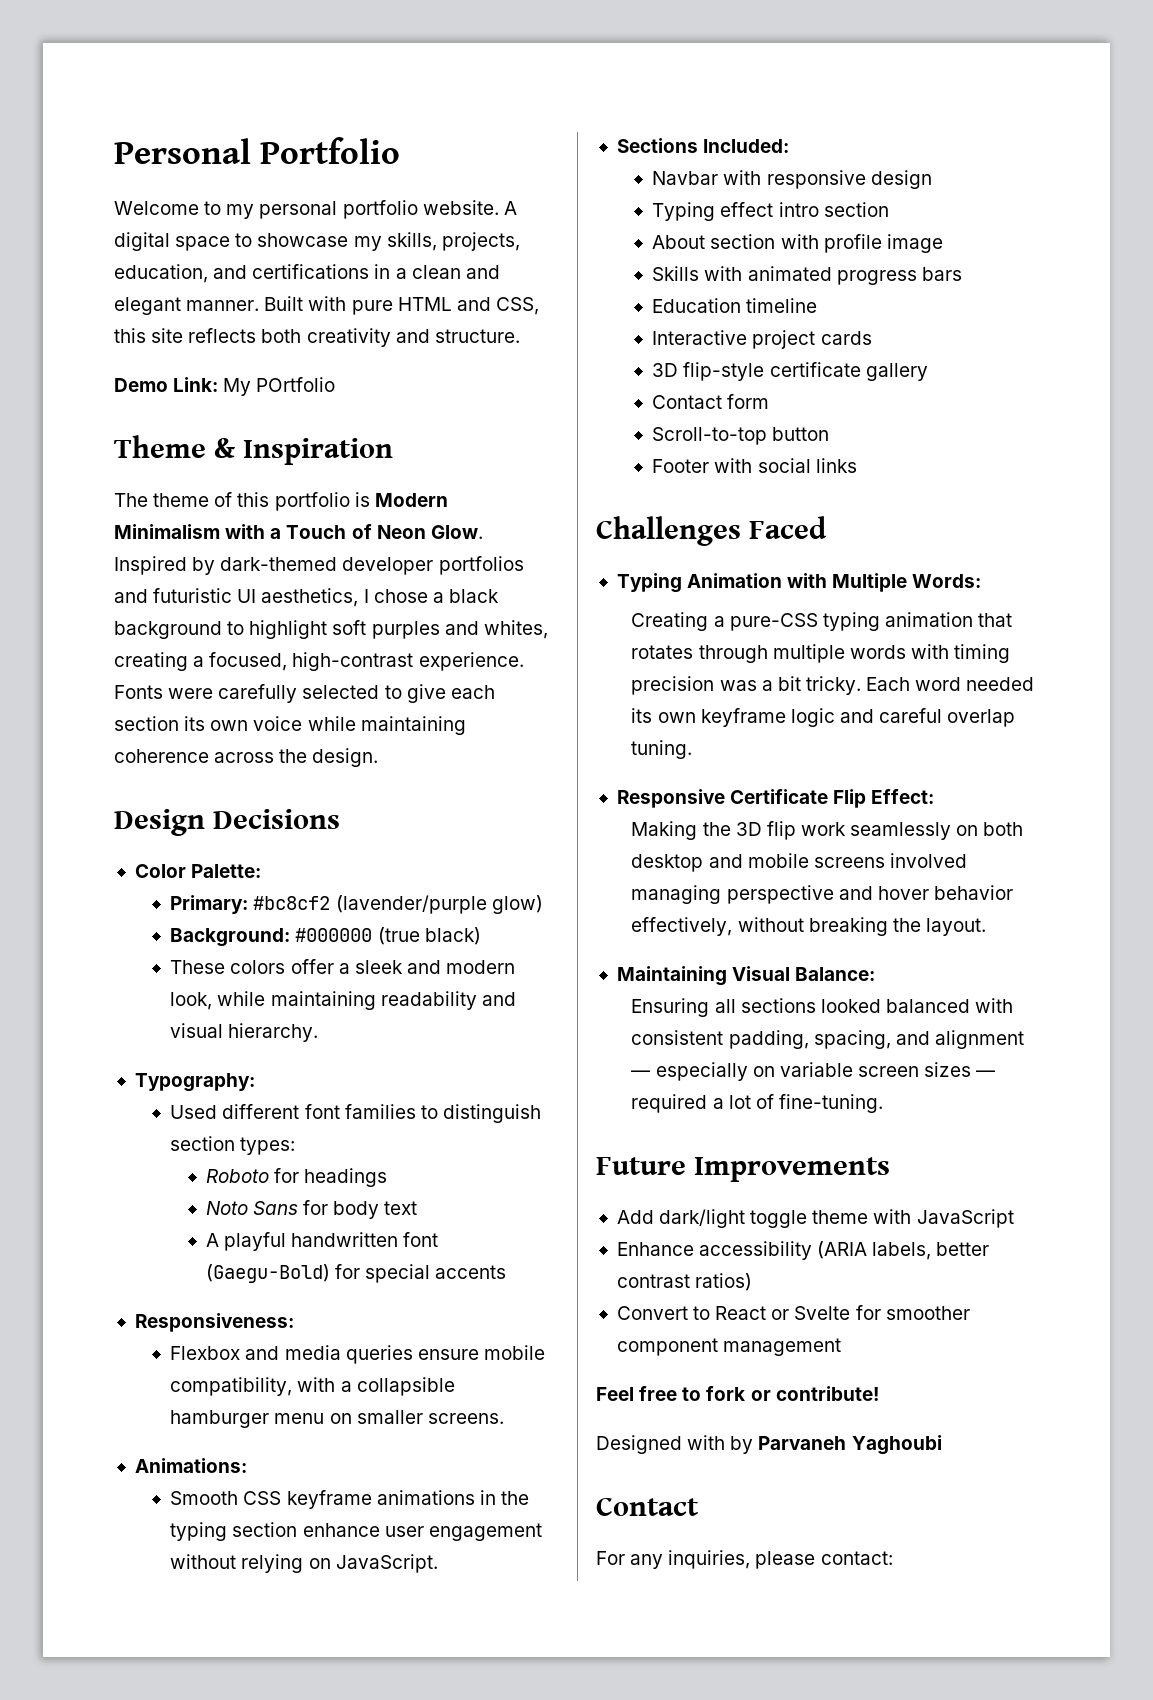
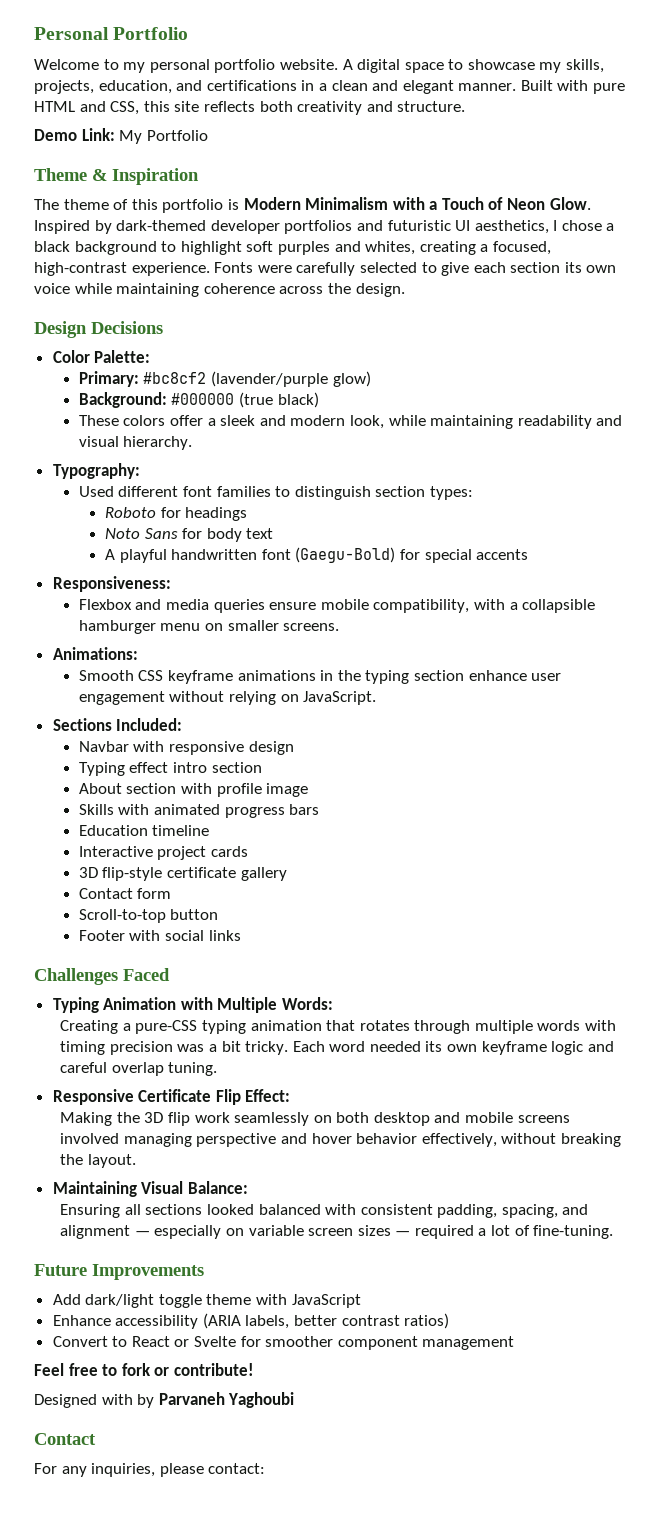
- Demo Link: My POrtfolio
+ Demo Link: My Portfolio

